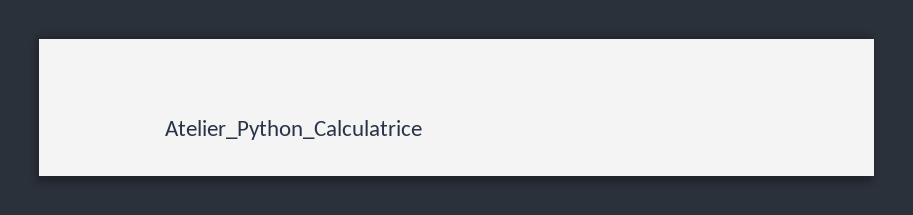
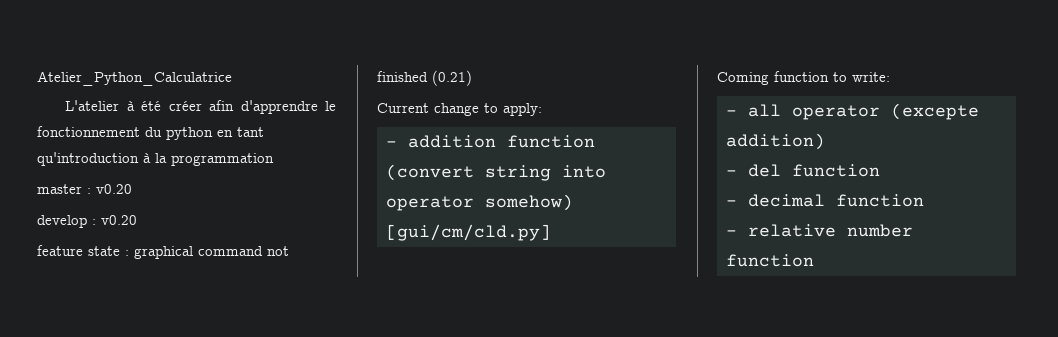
+ L'atelier à été créer afin d'apprendre le fonctionnement du python en tant qu'introduction à la programmation
+ master : v0.20
+ develop : v0.20
+ feature state : graphical command not finished (0.21)
+ Current change to apply:
+ - addition function (convert string into operator somehow) [gui/cm/cld.py]
+ Coming function to write:
+ - all operator (excepte addition)
+ - del function
+ - decimal function
+ - relative number function

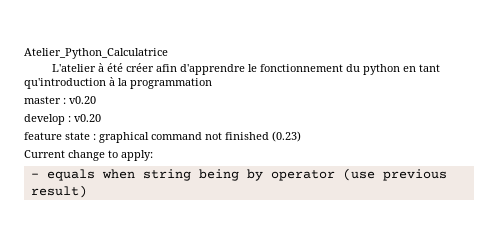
- feature state : graphical command not finished (0.21)
+ feature state : graphical command not finished (0.23)
- - addition function (convert string into operator somehow) [gui/cm/cld.py]
- Coming function to write:
- - all operator (excepte addition)
- - del function
- - decimal function
- - relative number function
+ - equals when string being by operator (use previous result)

